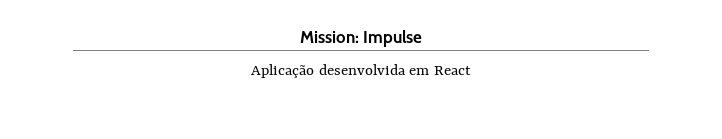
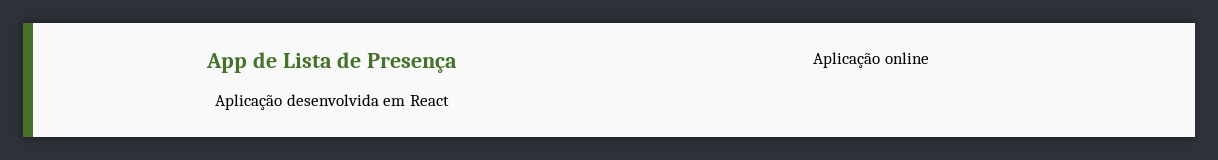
- Mission: Impulse
+ App de Lista de Presença
+ Aplicação online

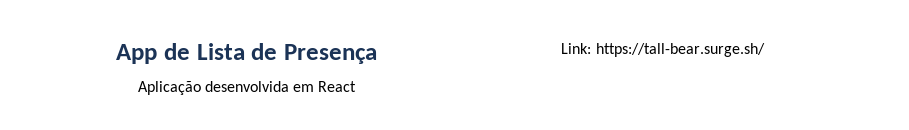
- Aplicação online
+ Link: https://tall-bear.surge.sh/

